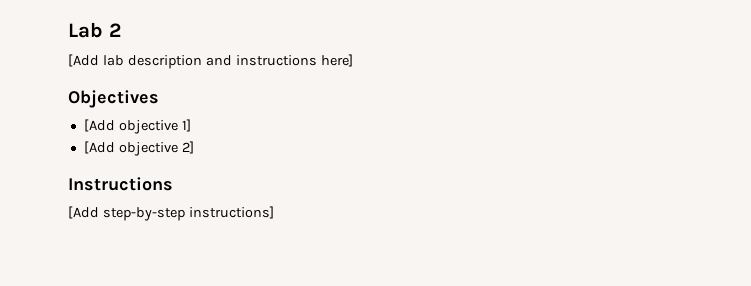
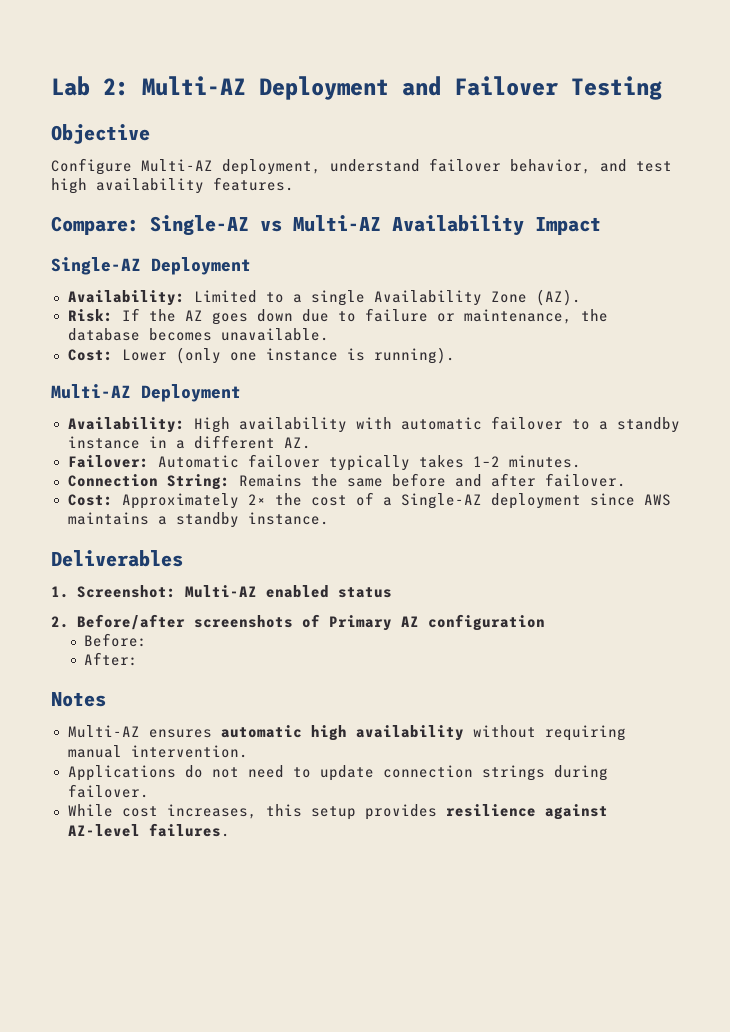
- Lab 2
- [Add lab description and instructions here]
- Objectives
- [Add objective 1]
- [Add objective 2]
- Instructions
- [Add step-by-step instructions]
+ Lab 2: Multi-AZ Deployment and Failover Testing
+ Objective
+ Configure Multi-AZ deployment, understand failover behavior, and test high availability features.
+ Compare: Single-AZ vs Multi-AZ Availability Impact
+ Single-AZ Deployment
+ Availability: Limited to a single Availability Zone (AZ).
+ Risk: If the AZ goes down due to failure or maintenance, the database becomes unavailable.
+ Cost: Lower (only one instance is running).
+ Multi-AZ Deployment
+ Availability: High availability with automatic failover to a standby instance in a different AZ.
+ Failover: Automatic failover typically takes 1–2 minutes.
+ Connection String: Remains the same before and after failover.
+ Cost: Approximately 2× the cost of a Single-AZ deployment since AWS maintains a standby instance.
+ Deliverables
+ 1. Screenshot: Multi-AZ enabled status
+ 2. Before/after screenshots of Primary AZ configuration
+ Before:
+ After:
+ Notes
+ Multi-AZ ensures automatic high availability without requiring manual intervention.
+ Applications do not need to update connection strings during failover.
+ While cost increases, this setup provides resilience against AZ-level failures.

